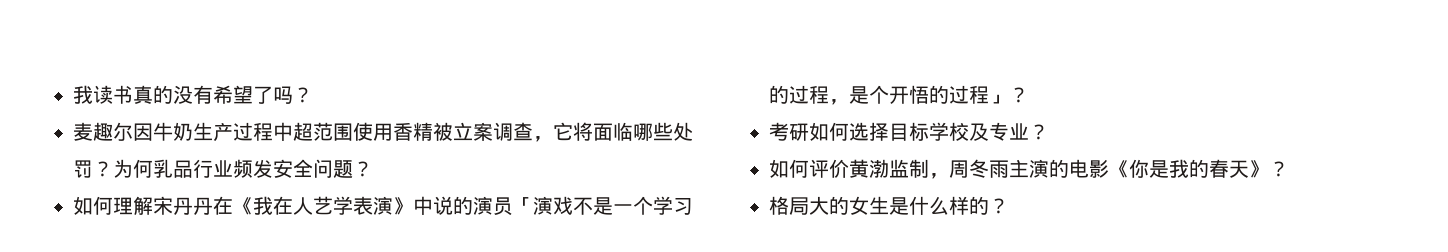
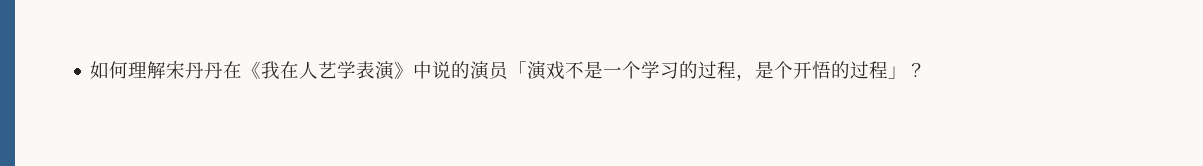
- 我读书真的没有希望了吗？
- 麦趣尔因牛奶生产过程中超范围使用香精被立案调查，它将面临哪些处罚？为何乳品行业频发安全问题？
- 考研如何选择目标学校及专业？
- 如何评价黄渤监制，周冬雨主演的电影《你是我的春天》？
- 格局大的女生是什么样的？

